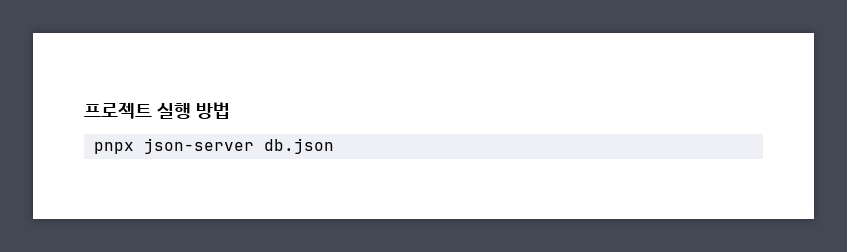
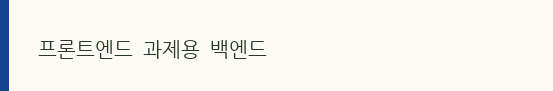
- 프로젝트 실행 방법
- pnpx json-server db.json
+ 프론트엔드 과제용 백엔드

